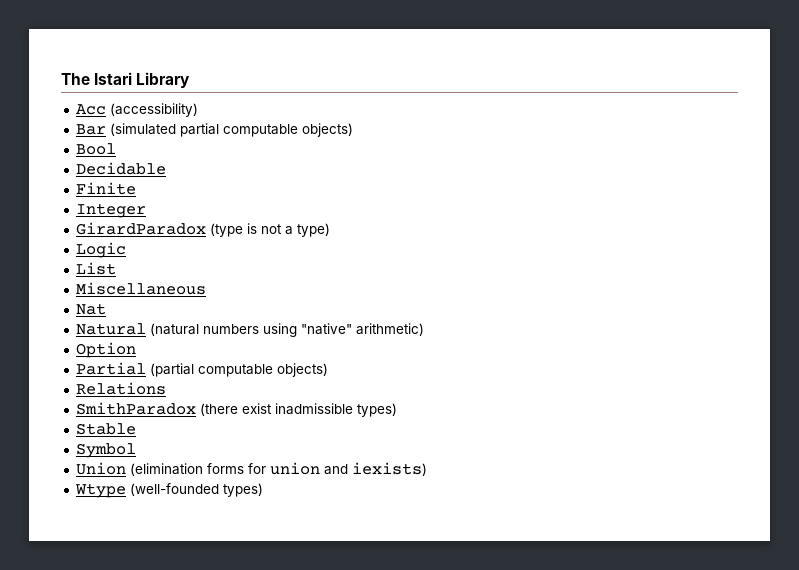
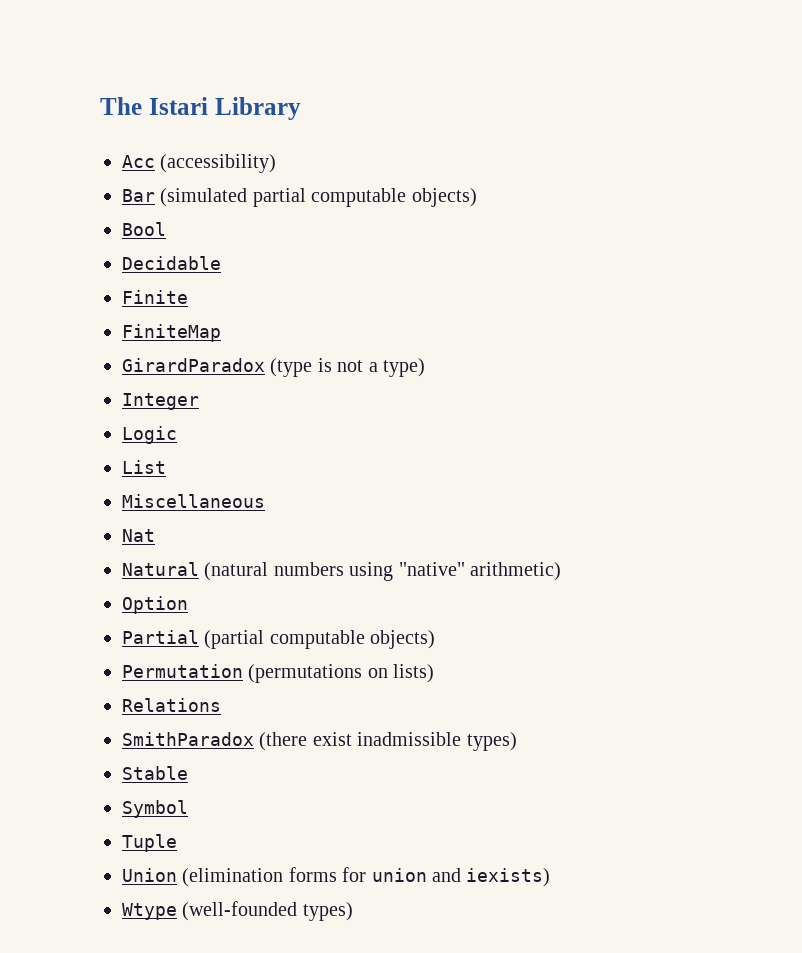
- Integer
+ FiniteMap
+ Integer
+ Permutation (permutations on lists)
+ Tuple

